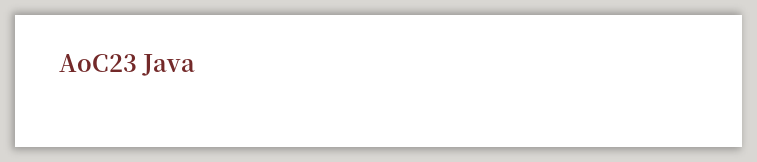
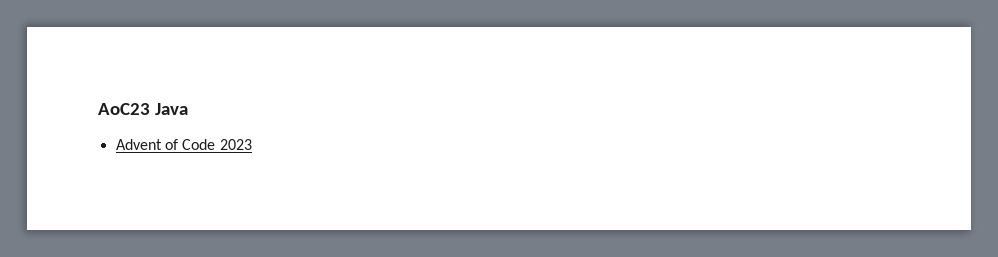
+ Advent of Code 2023

